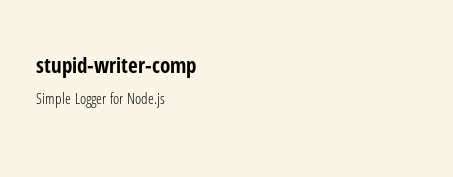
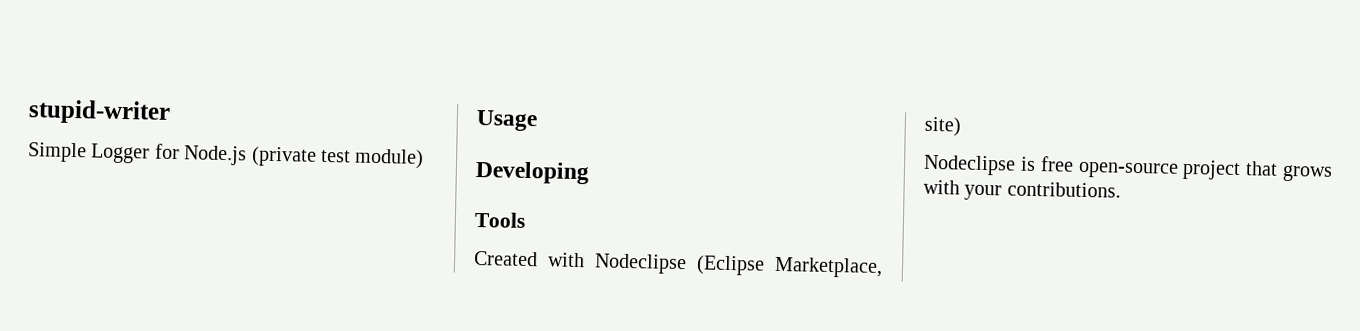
- stupid-writer-comp
+ stupid-writer
- Simple Logger for Node.js
+ Simple Logger for Node.js (private test module)
+ Usage
+ Developing
+ Tools
+ Created with Nodeclipse (Eclipse Marketplace, site)
+ Nodeclipse is free open-source project that grows with your contributions.

